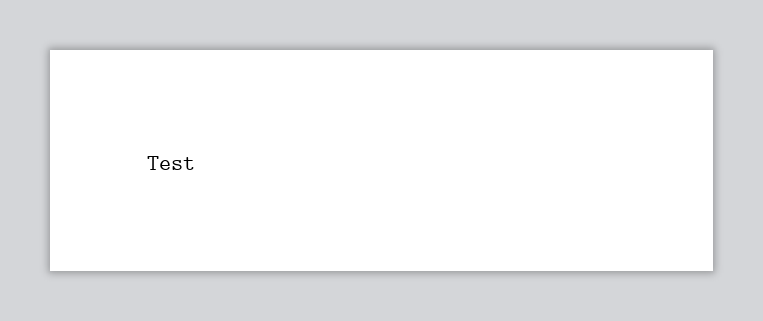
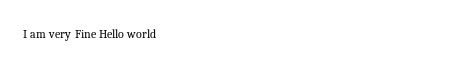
- Test
+ I am very Fine Hello world

